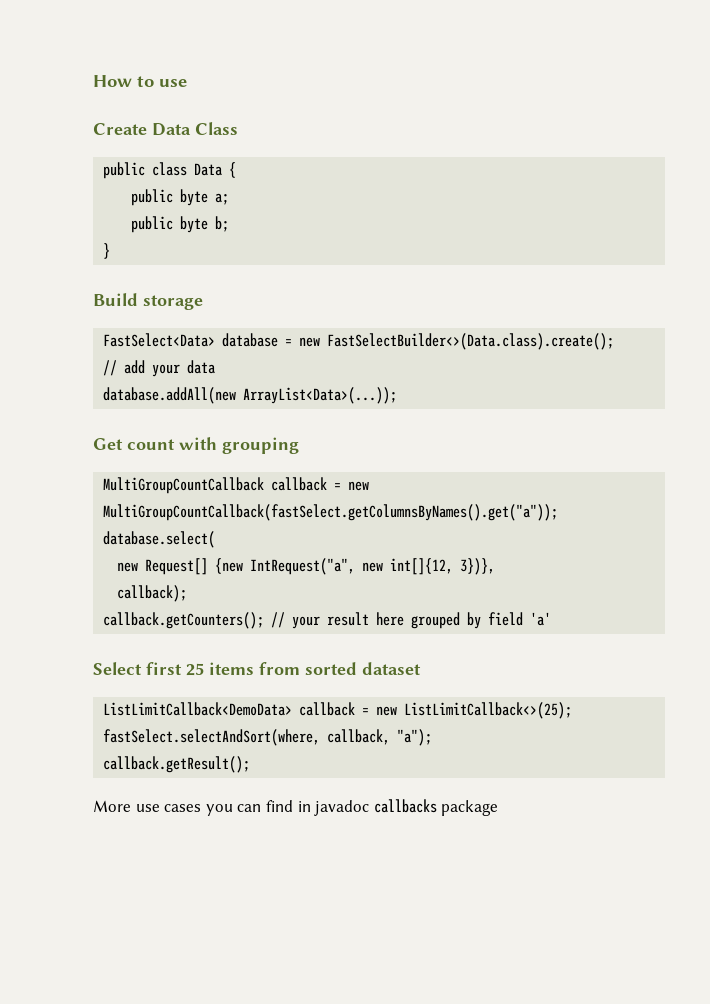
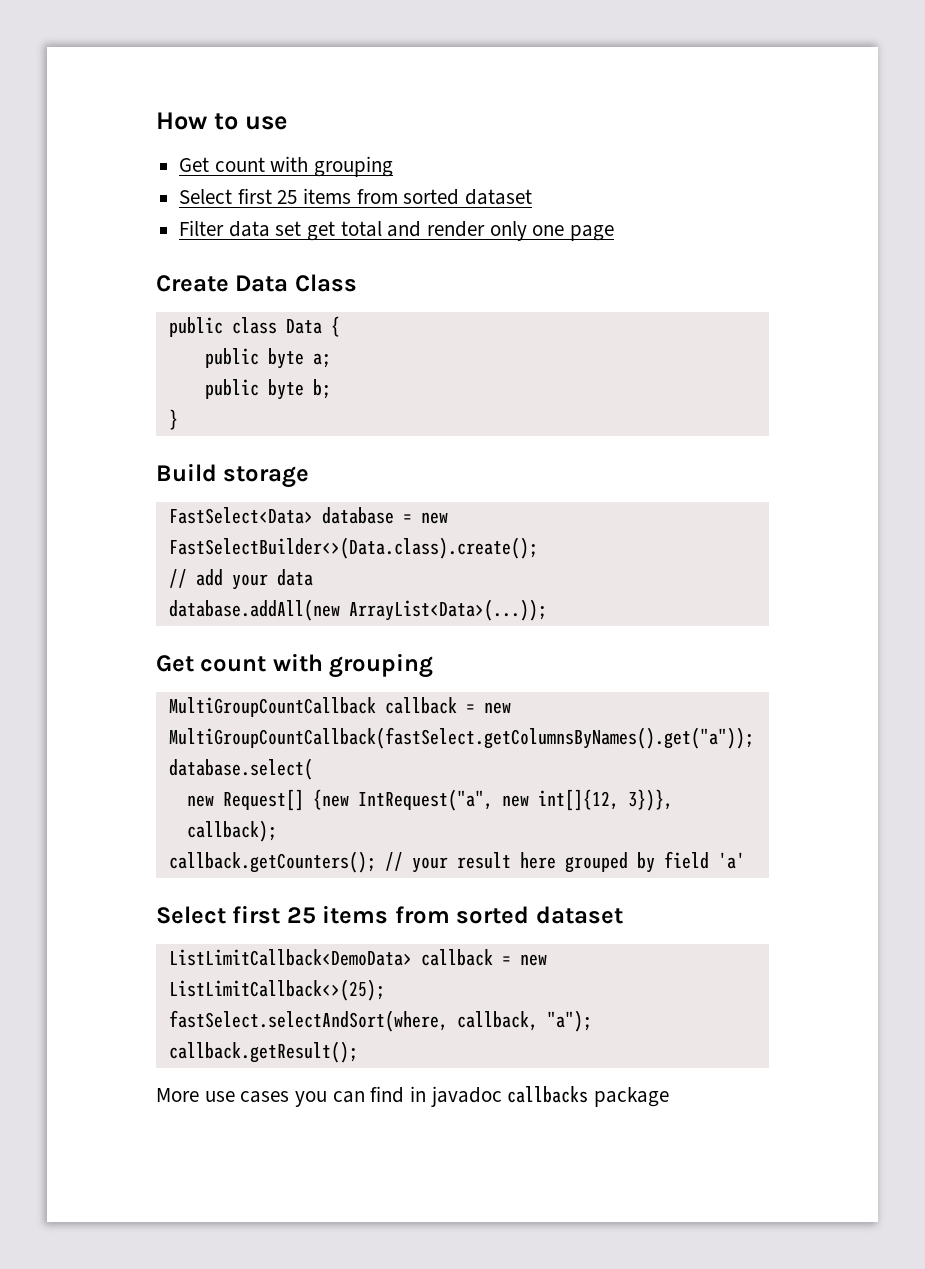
  How to use
+ Get count with grouping
+ Select first 25 items from sorted dataset
+ Filter data set get total and render only one page

